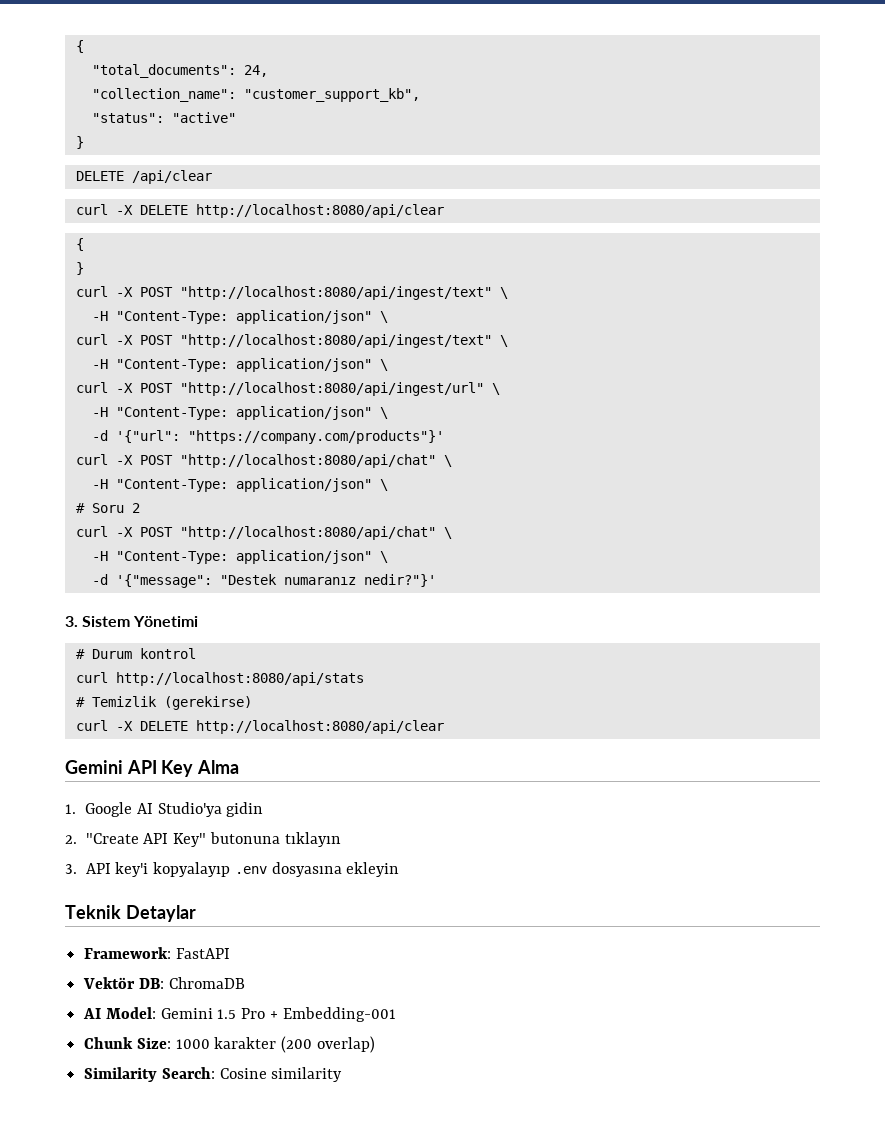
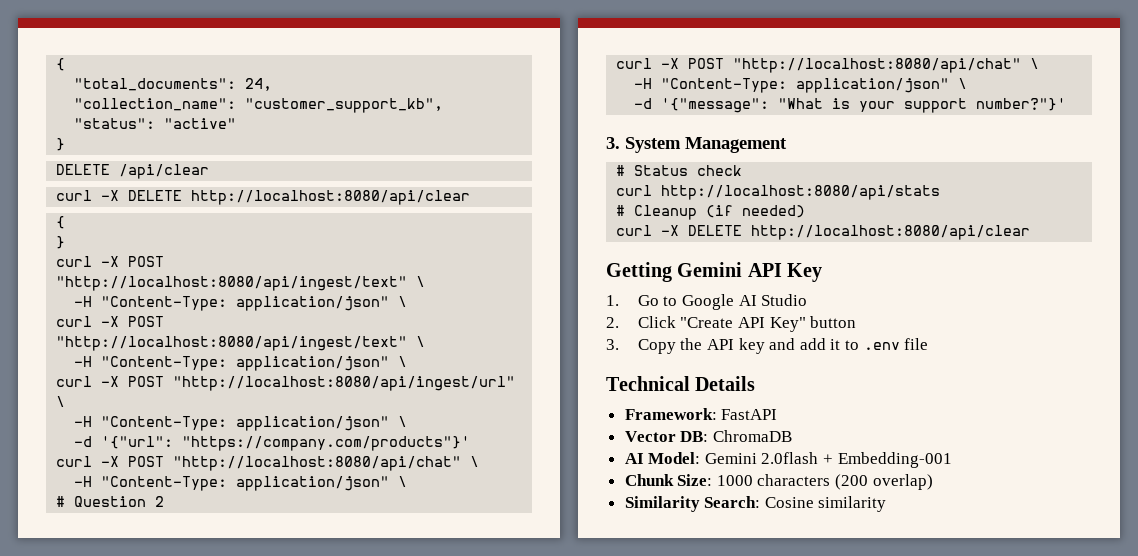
- # Soru 2
+ # Question 2
- -d '{"message": "Destek numaranız nedir?"}'
- 3. Sistem Yönetimi
- # Durum kontrol
+ -d '{"message": "What is your support number?"}'
+ 3. System Management
+ # Status check
- # Temizlik (gerekirse)
+ # Cleanup (if needed)
  curl -X DELETE http://localhost:8080/api/clear
- Gemini API Key Alma
+ Getting Gemini API Key
- 1. Google AI Studio'ya gidin
+ 1. Go to Google AI Studio
- 2. "Create API Key" butonuna tıklayın
- 3. API key'i kopyalayıp .env dosyasına ekleyin
- Teknik Detaylar
+ 2. Click "Create API Key" button
+ 3. Copy the API key and add it to .env file
+ Technical Details
- Vektör DB: ChromaDB
+ Vector DB: ChromaDB
- AI Model: Gemini 1.5 Pro + Embedding-001
+ AI Model: Gemini 2.0flash + Embedding-001
- Chunk Size: 1000 karakter (200 overlap)
+ Chunk Size: 1000 characters (200 overlap)

